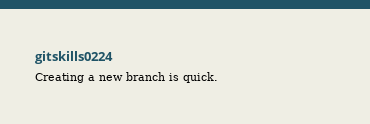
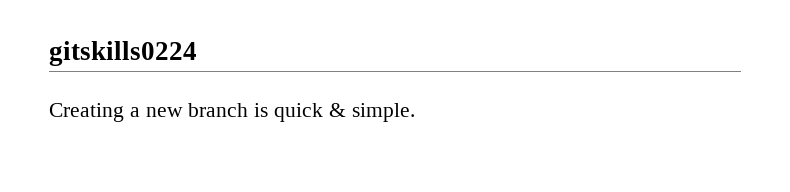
- Creating a new branch is quick.
+ Creating a new branch is quick & simple.

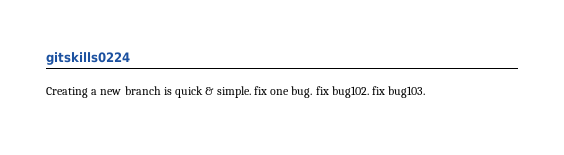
- Creating a new branch is quick & simple.
+ Creating a new branch is quick & simple. fix one bug. fix bug102. fix bug103.

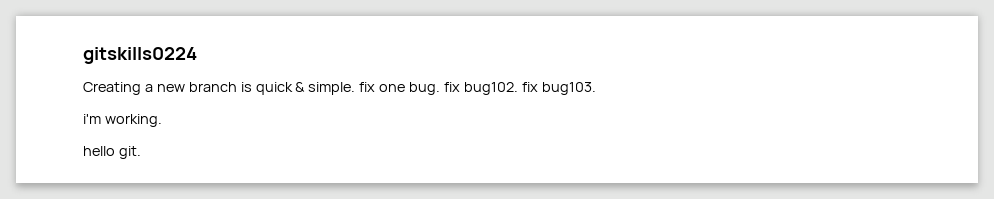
+ i'm working.
+ hello git.

